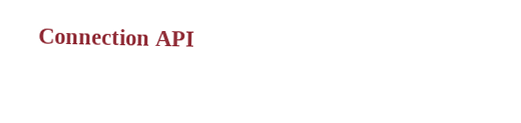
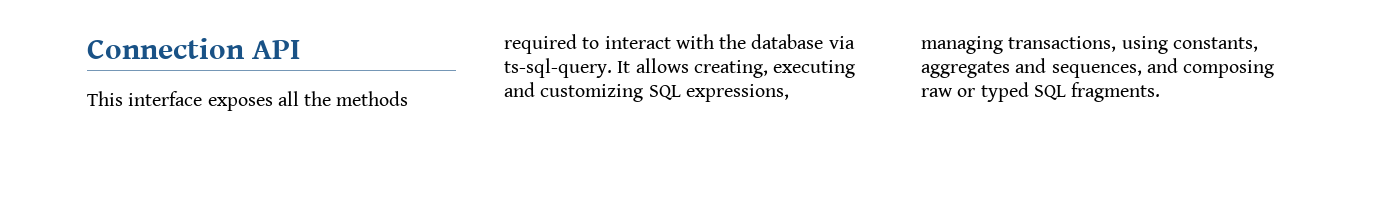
+ This interface exposes all the methods required to interact with the database via ts-sql-query. It allows creating, executing and customizing SQL expressions, managing transactions, using constants, aggregates and sequences, and composing raw or typed SQL fragments.

